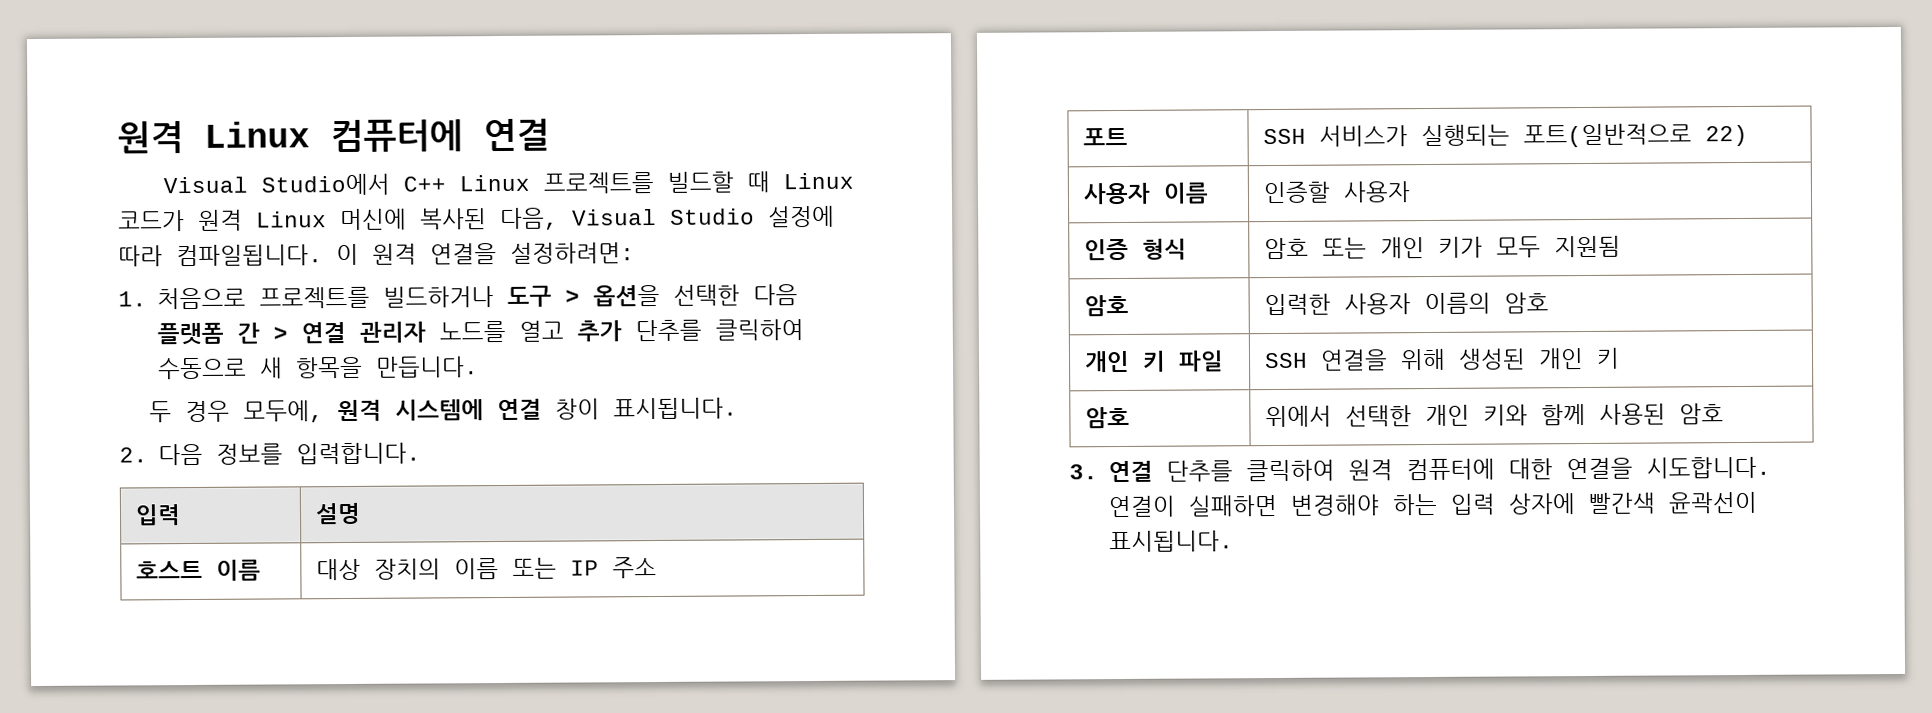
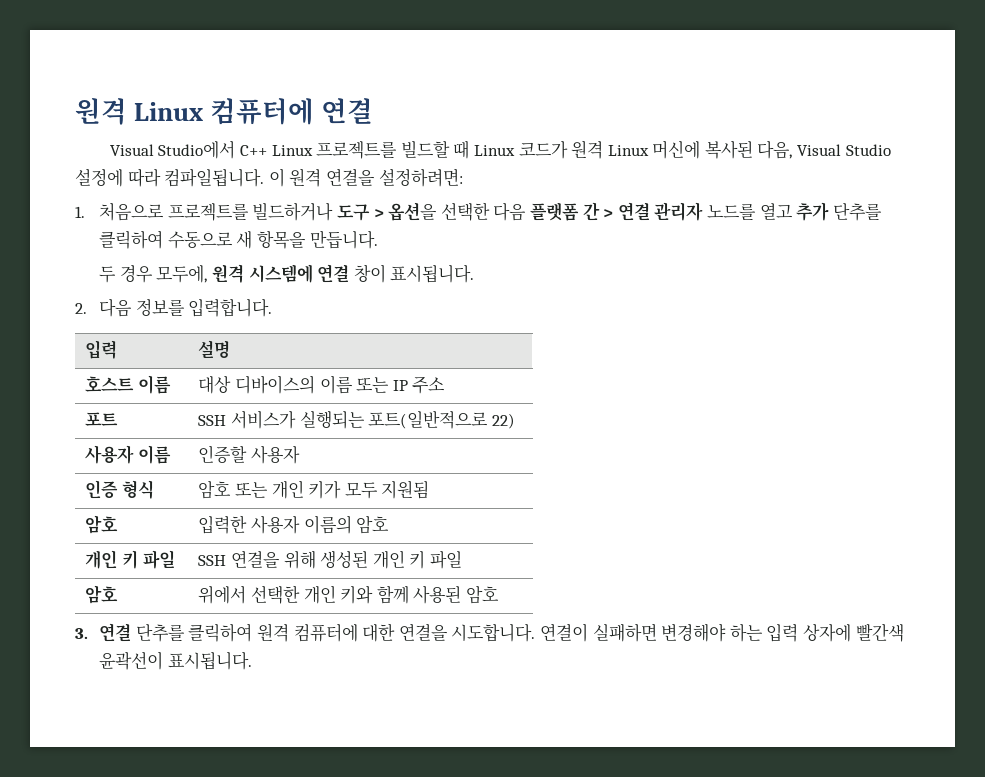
- 호스트 이름 | 대상 장치의 이름 또는 IP 주소
+ 호스트 이름 | 대상 디바이스의 이름 또는 IP 주소
- 개인 키 파일 | SSH 연결을 위해 생성된 개인 키
+ 개인 키 파일 | SSH 연결을 위해 생성된 개인 키 파일

